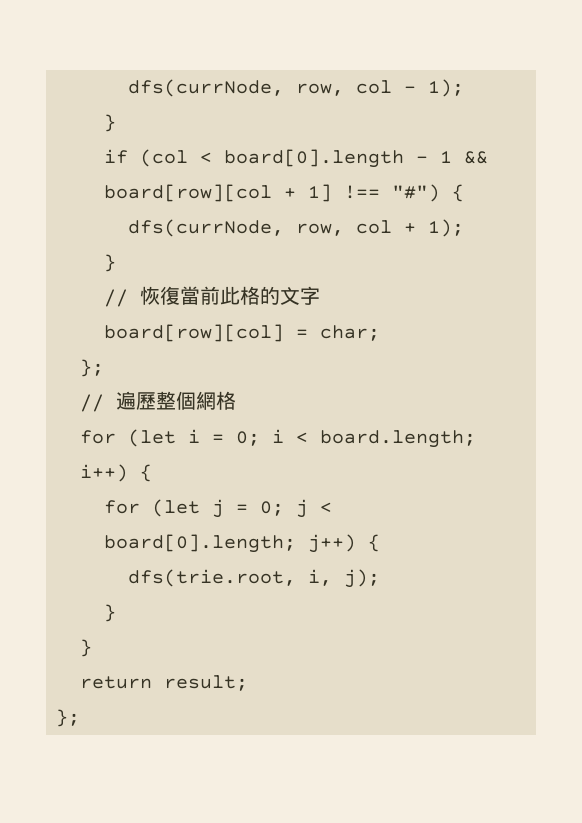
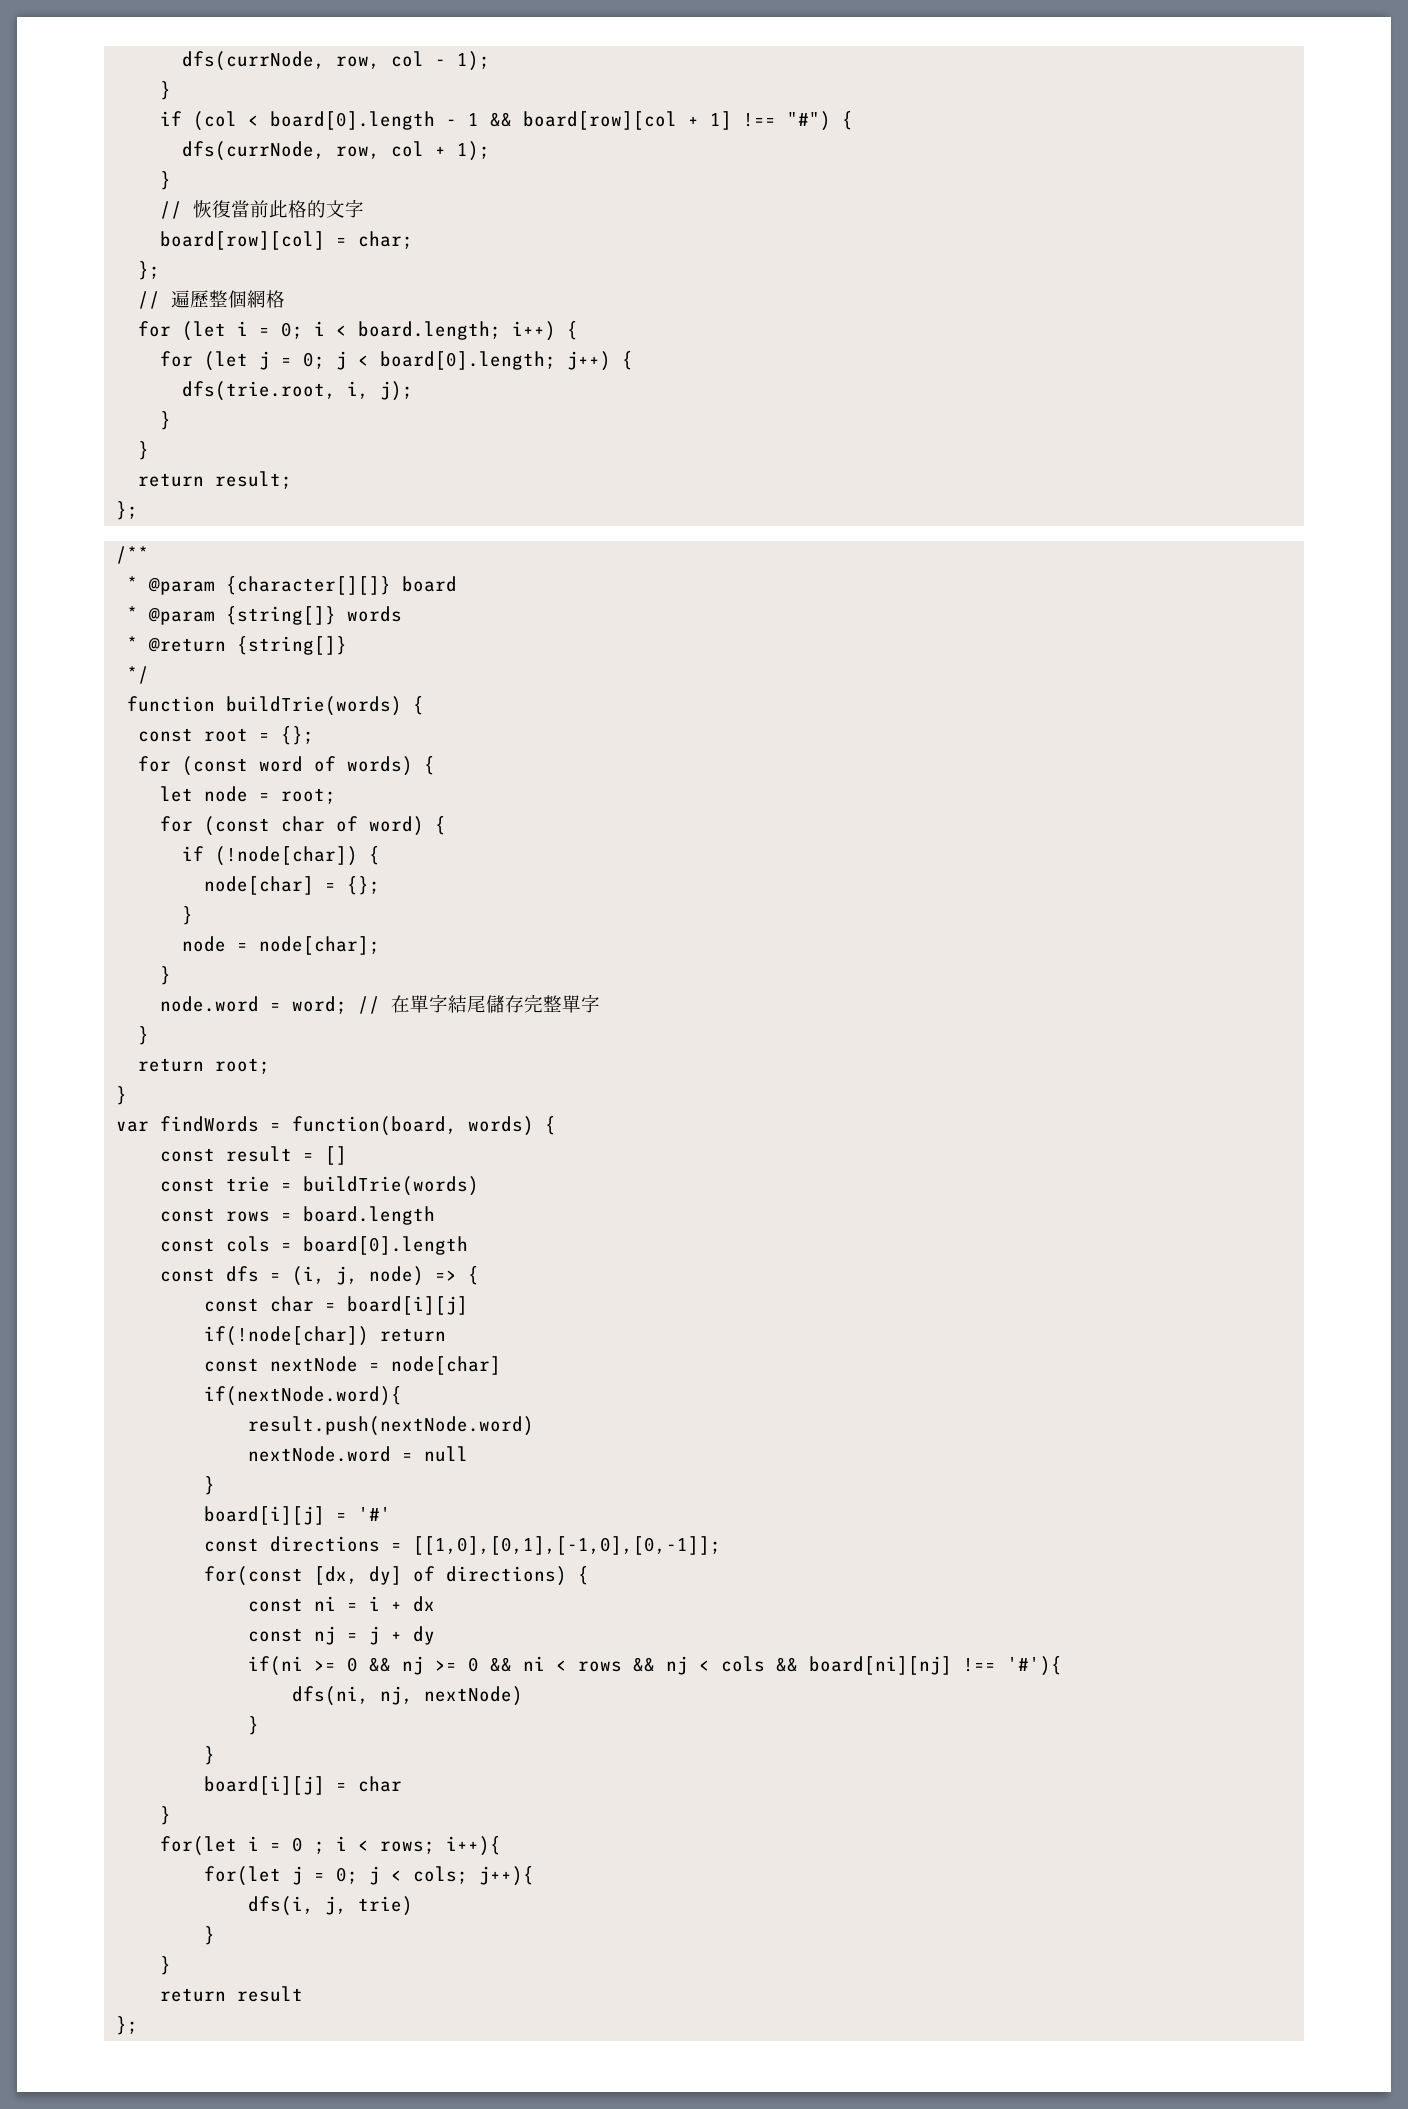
+ /**
+ * @param {character[][]} board
+ * @param {string[]} words
+ * @return {string[]}
+ */
+ function buildTrie(words) {
+ const root = {};
+ for (const word of words) {
+ let node = root;
+ for (const char of word) {
+ if (!node[char]) {
+ node[char] = {};
+ }
+ node = node[char];
+ }
+ node.word = word; // 在單字結尾儲存完整單字
+ }
+ return root;
+ }
+ var findWords = function(board, words) {
+ const result = []
+ const trie = buildTrie(words)
+ const rows = board.length
+ const cols = board[0].length
+ const dfs = (i, j, node) => {
+ const char = board[i][j]
+ if(!node[char]) return
+ const nextNode = node[char]
+ if(nextNode.word){
+ result.push(nextNode.word)
+ nextNode.word = null
+ }
+ board[i][j] = '#'
+ const directions = [[1,0],[0,1],[-1,0],[0,-1]];
+ for(const [dx, dy] of directions) {
+ const ni = i + dx
+ const nj = j + dy
+ if(ni >= 0 && nj >= 0 && ni < rows && nj < cols && board[ni][nj] !== '#'){
+ dfs(ni, nj, nextNode)
+ }
+ }
+ board[i][j] = char
+ }
+ for(let i = 0 ; i < rows; i++){
+ for(let j = 0; j < cols; j++){
+ dfs(i, j, trie)
+ }
+ }
+ return result
+ };

